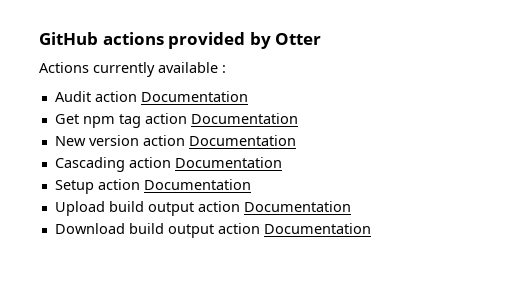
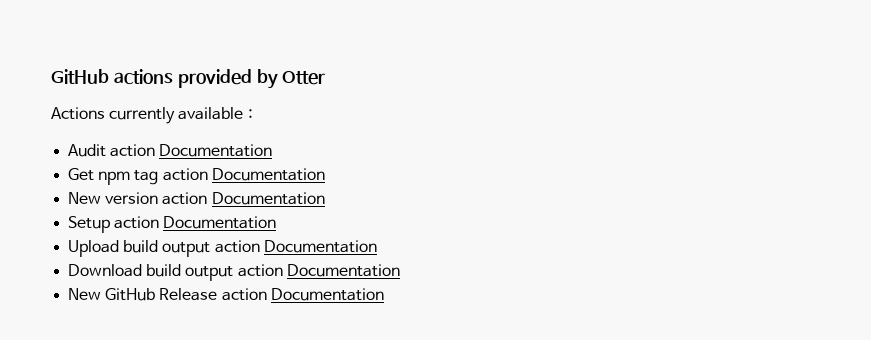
- Cascading action Documentation
+ New GitHub Release action Documentation

